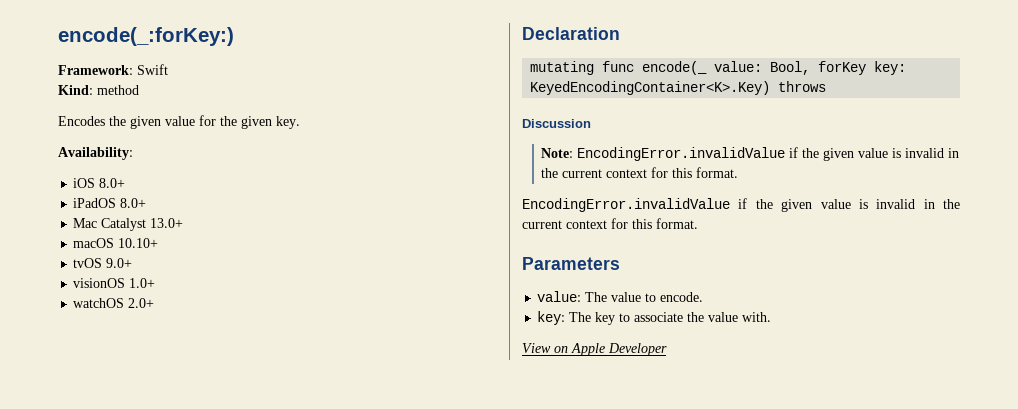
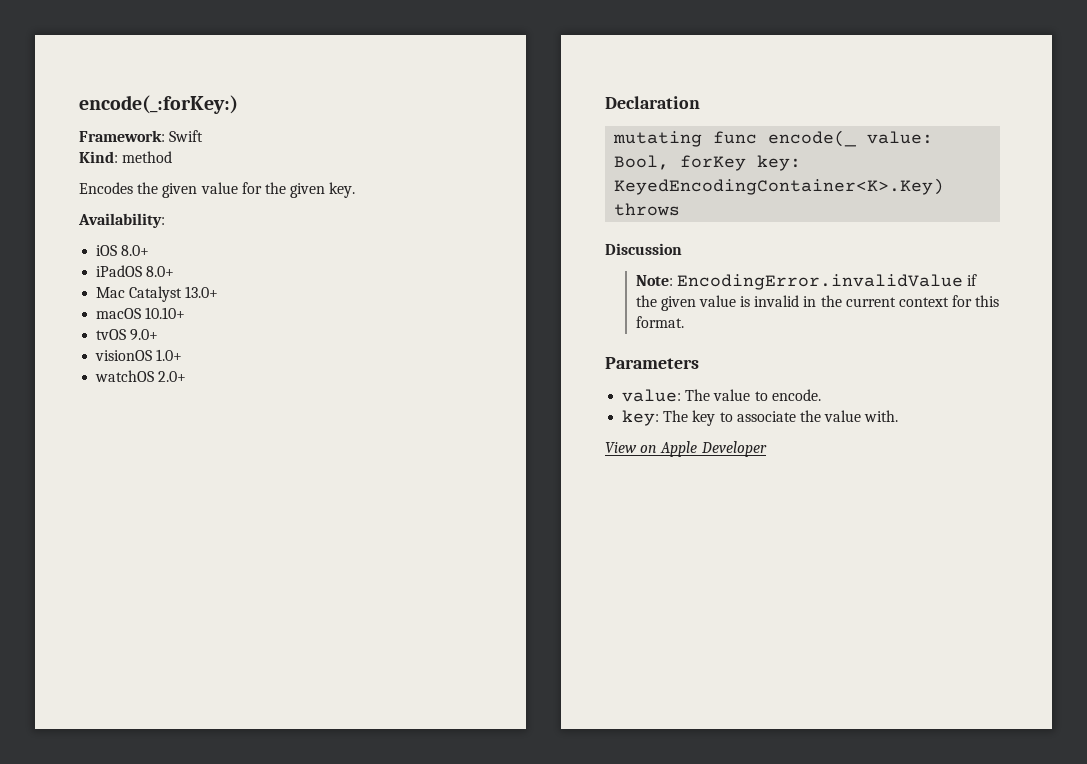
  Note: EncodingError.invalidValue if the given value is invalid in the current context for this format.
- EncodingError.invalidValue if the given value is invalid in the current context for this format.

